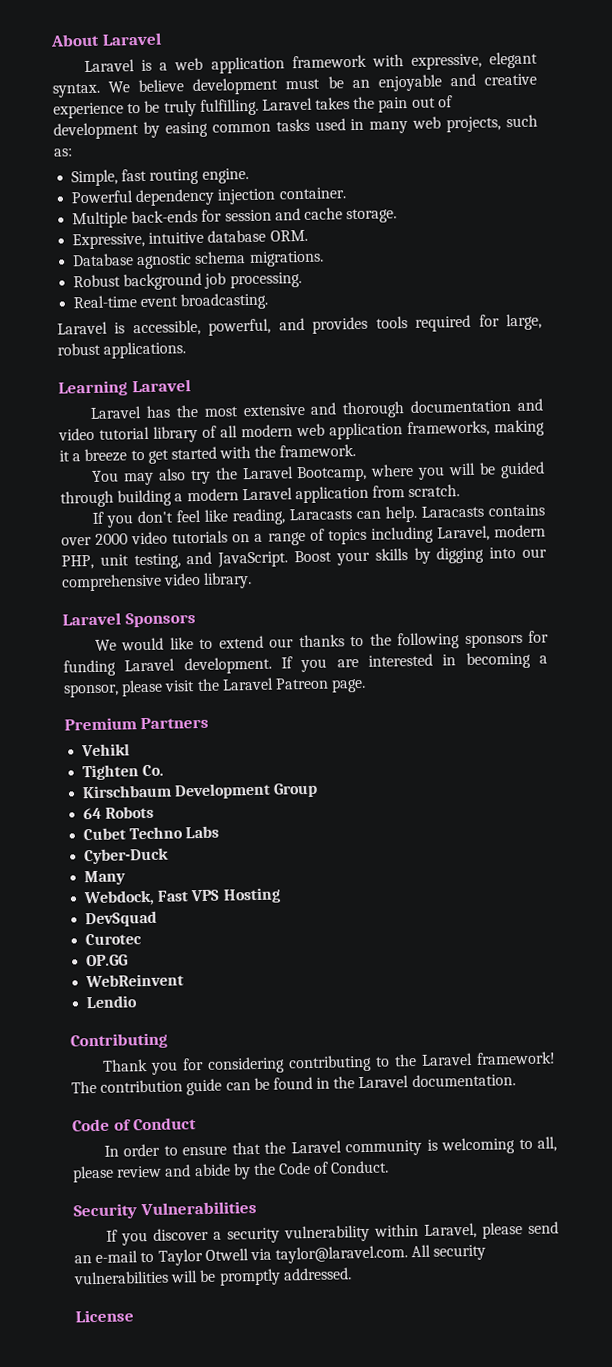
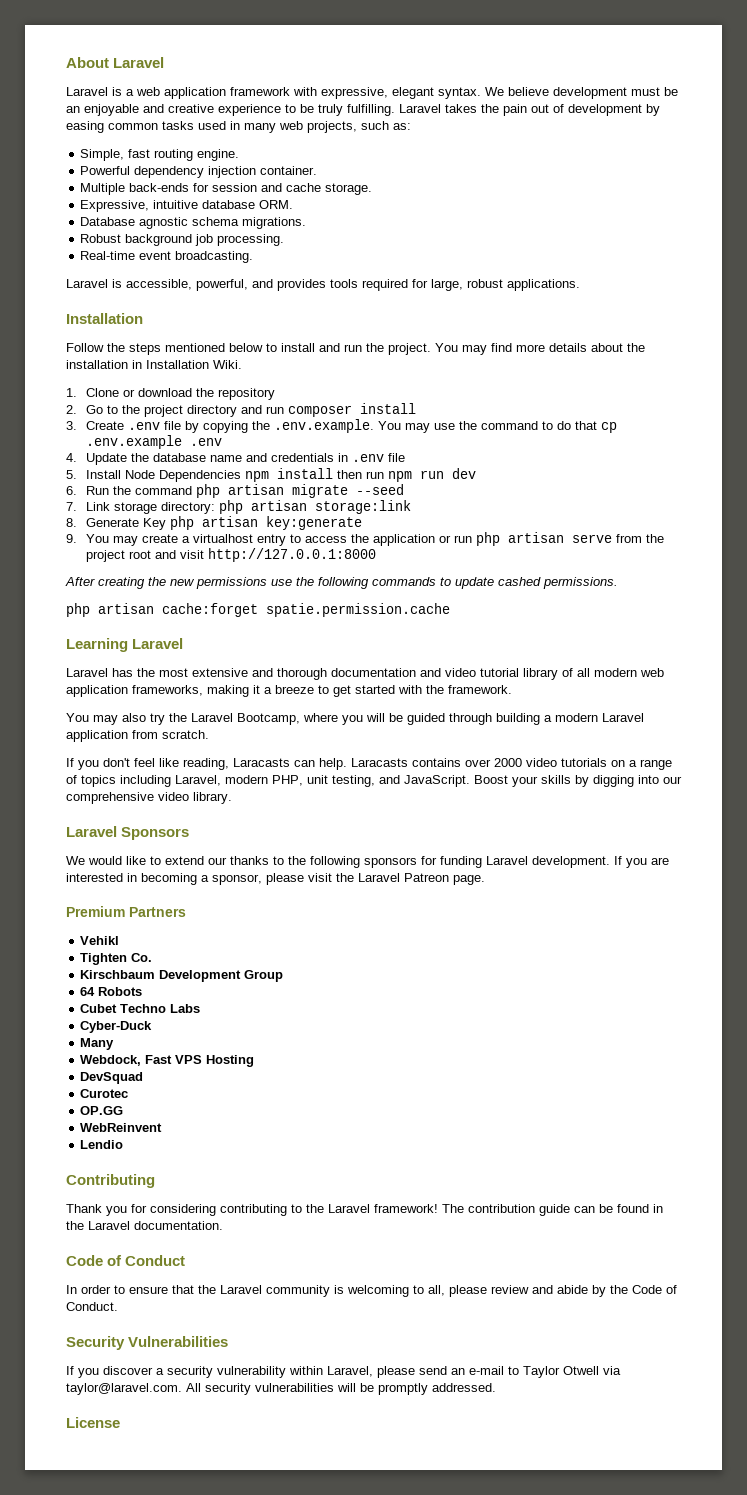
  Laravel is accessible, powerful, and provides tools required for large, robust applications.
+ Installation
+ Follow the steps mentioned below to install and run the project. You may find more details about the installation in Installation Wiki.
+ 1. Clone or download the repository
+ 2. Go to the project directory and run composer install
+ 3. Create .env file by copying the .env.example. You may use the command to do that cp .env.example .env
+ 4. Update the database name and credentials in .env file
+ 5. Install Node Dependencies npm install then run npm run dev
+ 6. Run the command php artisan migrate --seed
+ 7. Link storage directory: php artisan storage:link
+ 8. Generate Key php artisan key:generate
+ 9. You may create a virtualhost entry to access the application or run php artisan serve from the project root and visit http://127.0.0.1:8000
+ After creating the new permissions use the following commands to update cashed permissions.
+ php artisan cache:forget spatie.permission.cache

